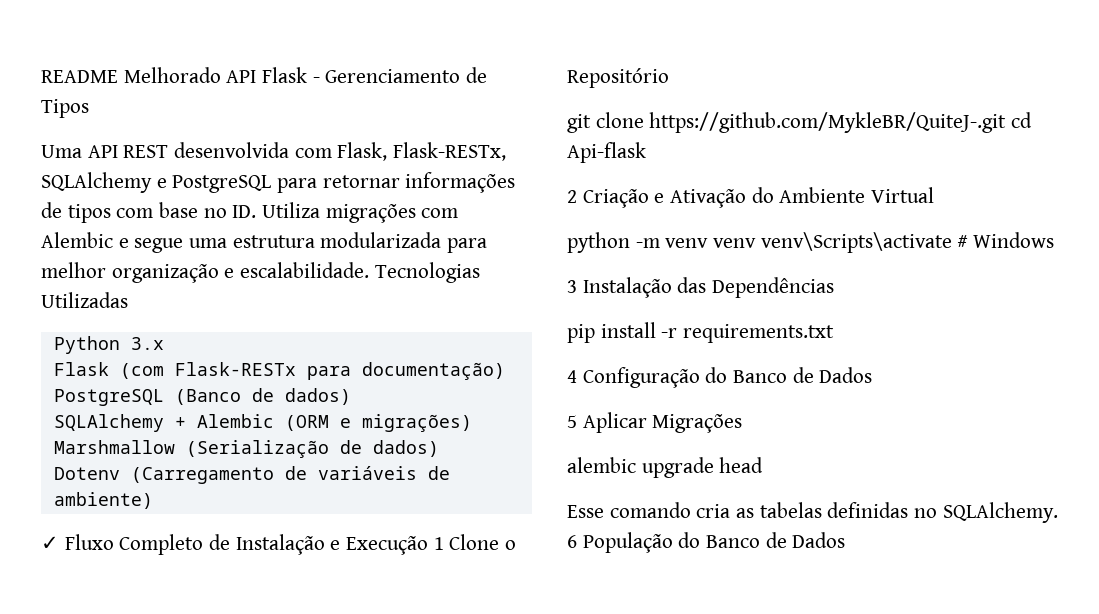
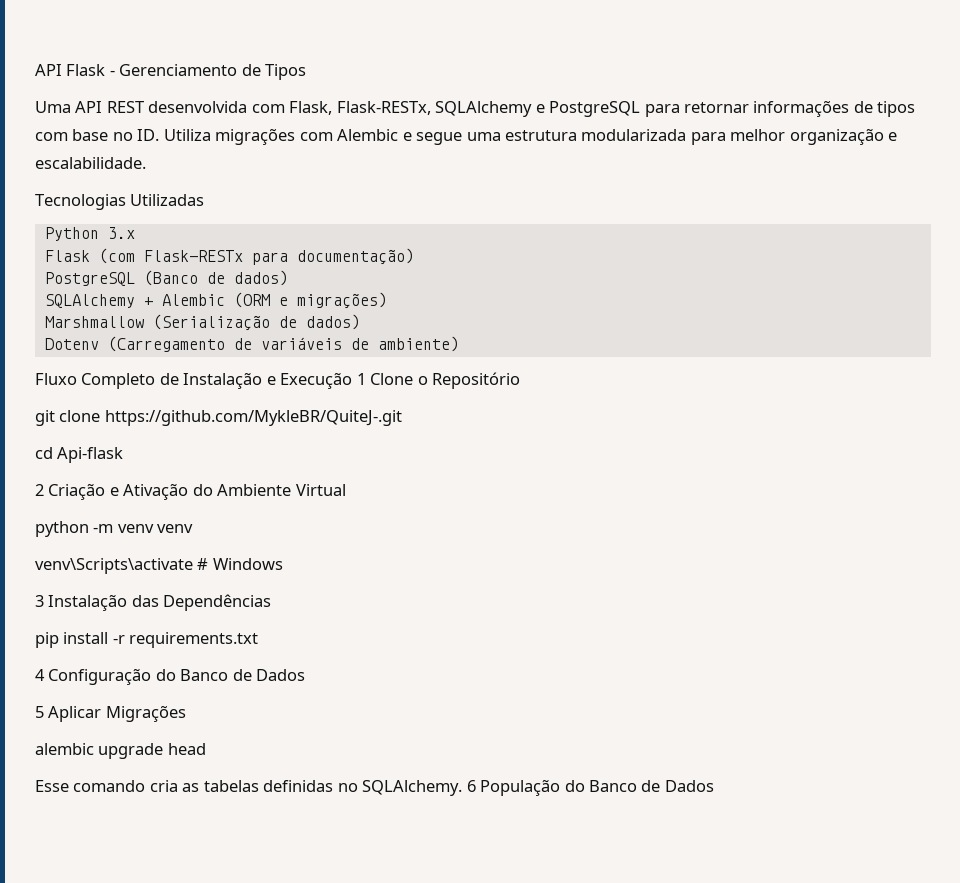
- README Melhorado API Flask - Gerenciamento de Tipos
+ API Flask - Gerenciamento de Tipos
- Uma API REST desenvolvida com Flask, Flask-RESTx, SQLAlchemy e PostgreSQL para retornar informações de tipos com base no ID. Utiliza migrações com Alembic e segue uma estrutura modularizada para melhor organização e escalabilidade. Tecnologias Utilizadas
+ Uma API REST desenvolvida com Flask, Flask-RESTx, SQLAlchemy e PostgreSQL para retornar informações de tipos com base no ID. Utiliza migrações com Alembic e segue uma estrutura modularizada para melhor organização e escalabilidade.
+ Tecnologias Utilizadas
- ✓ Fluxo Completo de Instalação e Execução 1 Clone o Repositório
+ Fluxo Completo de Instalação e Execução 1 Clone o Repositório
- git clone https://github.com/MykleBR/QuiteJ-.git cd Api-flask
+ git clone https://github.com/MykleBR/QuiteJ-.git
+ cd Api-flask
- python -m venv venv venv\Scripts\activate # Windows
+ python -m venv venv
+ venv\Scripts\activate # Windows

